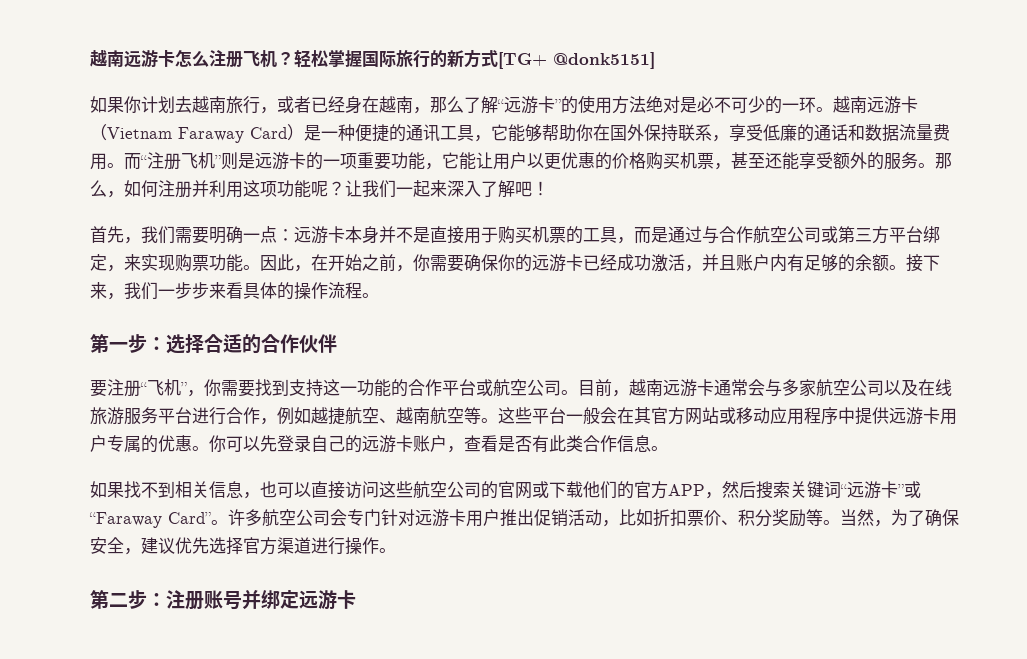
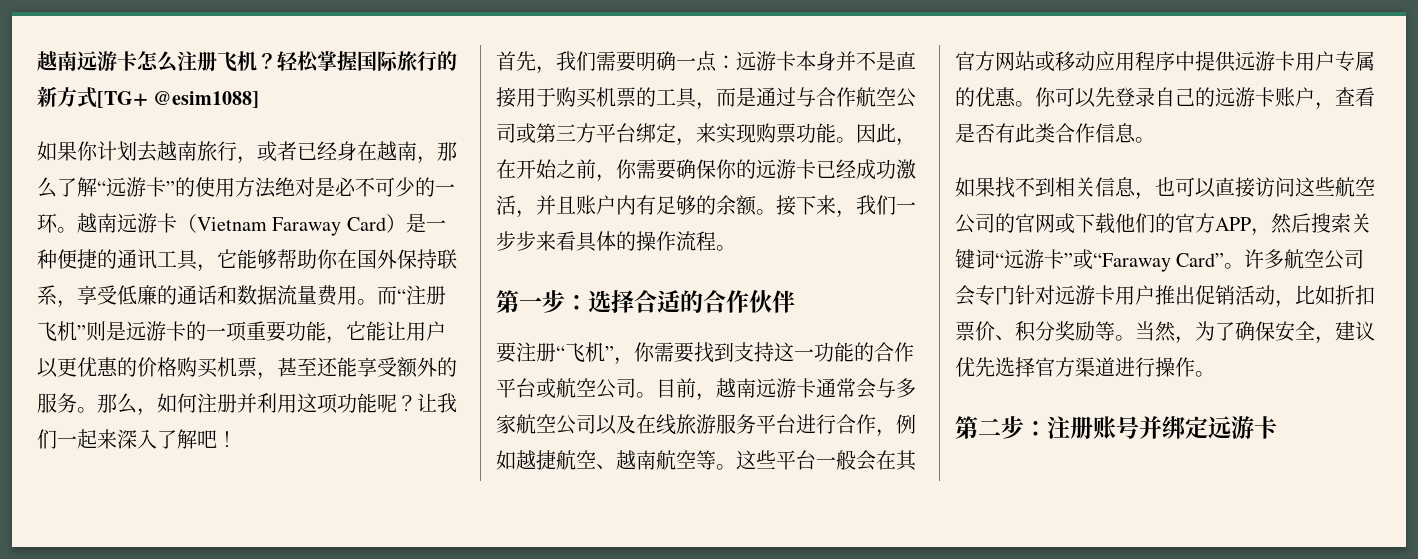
- 轻松掌握国际旅行的新方式[TG+ @donk5151]
+ 轻松掌握国际旅行的新方式[TG+ @esim1088]

